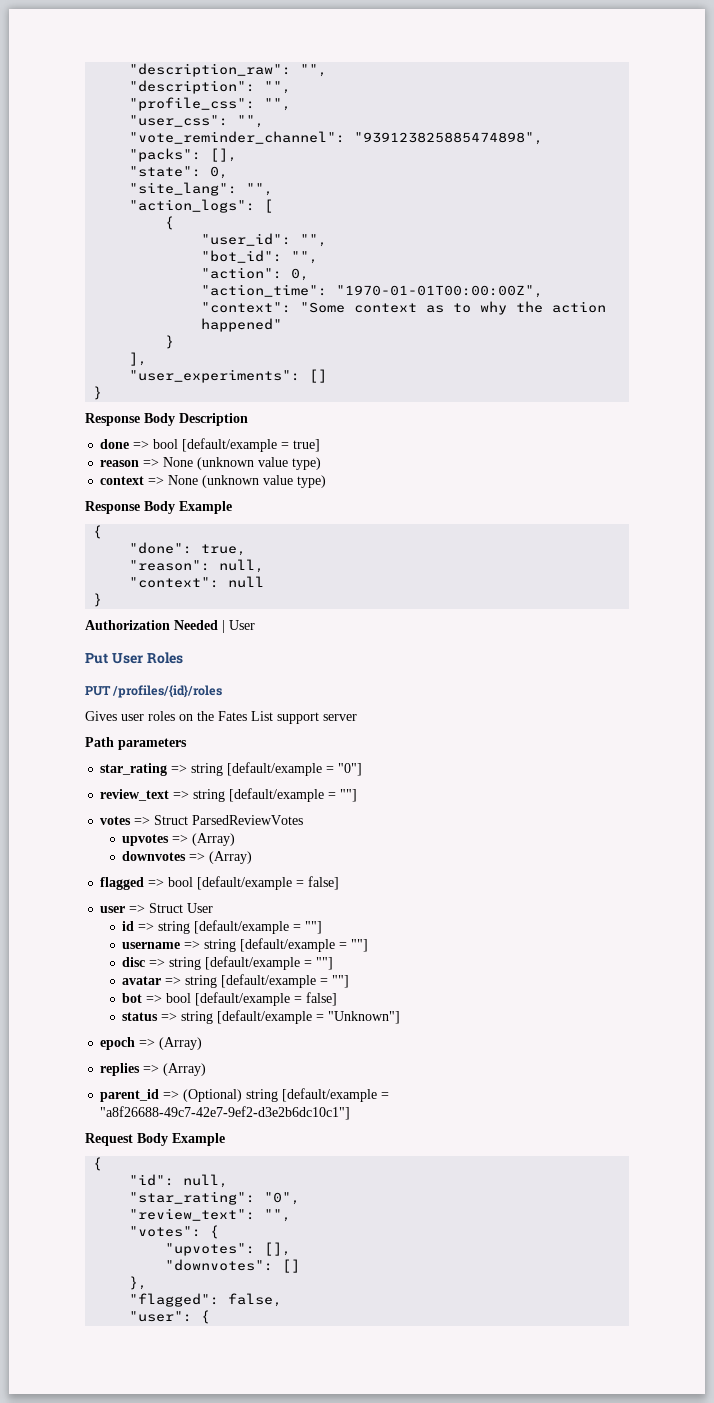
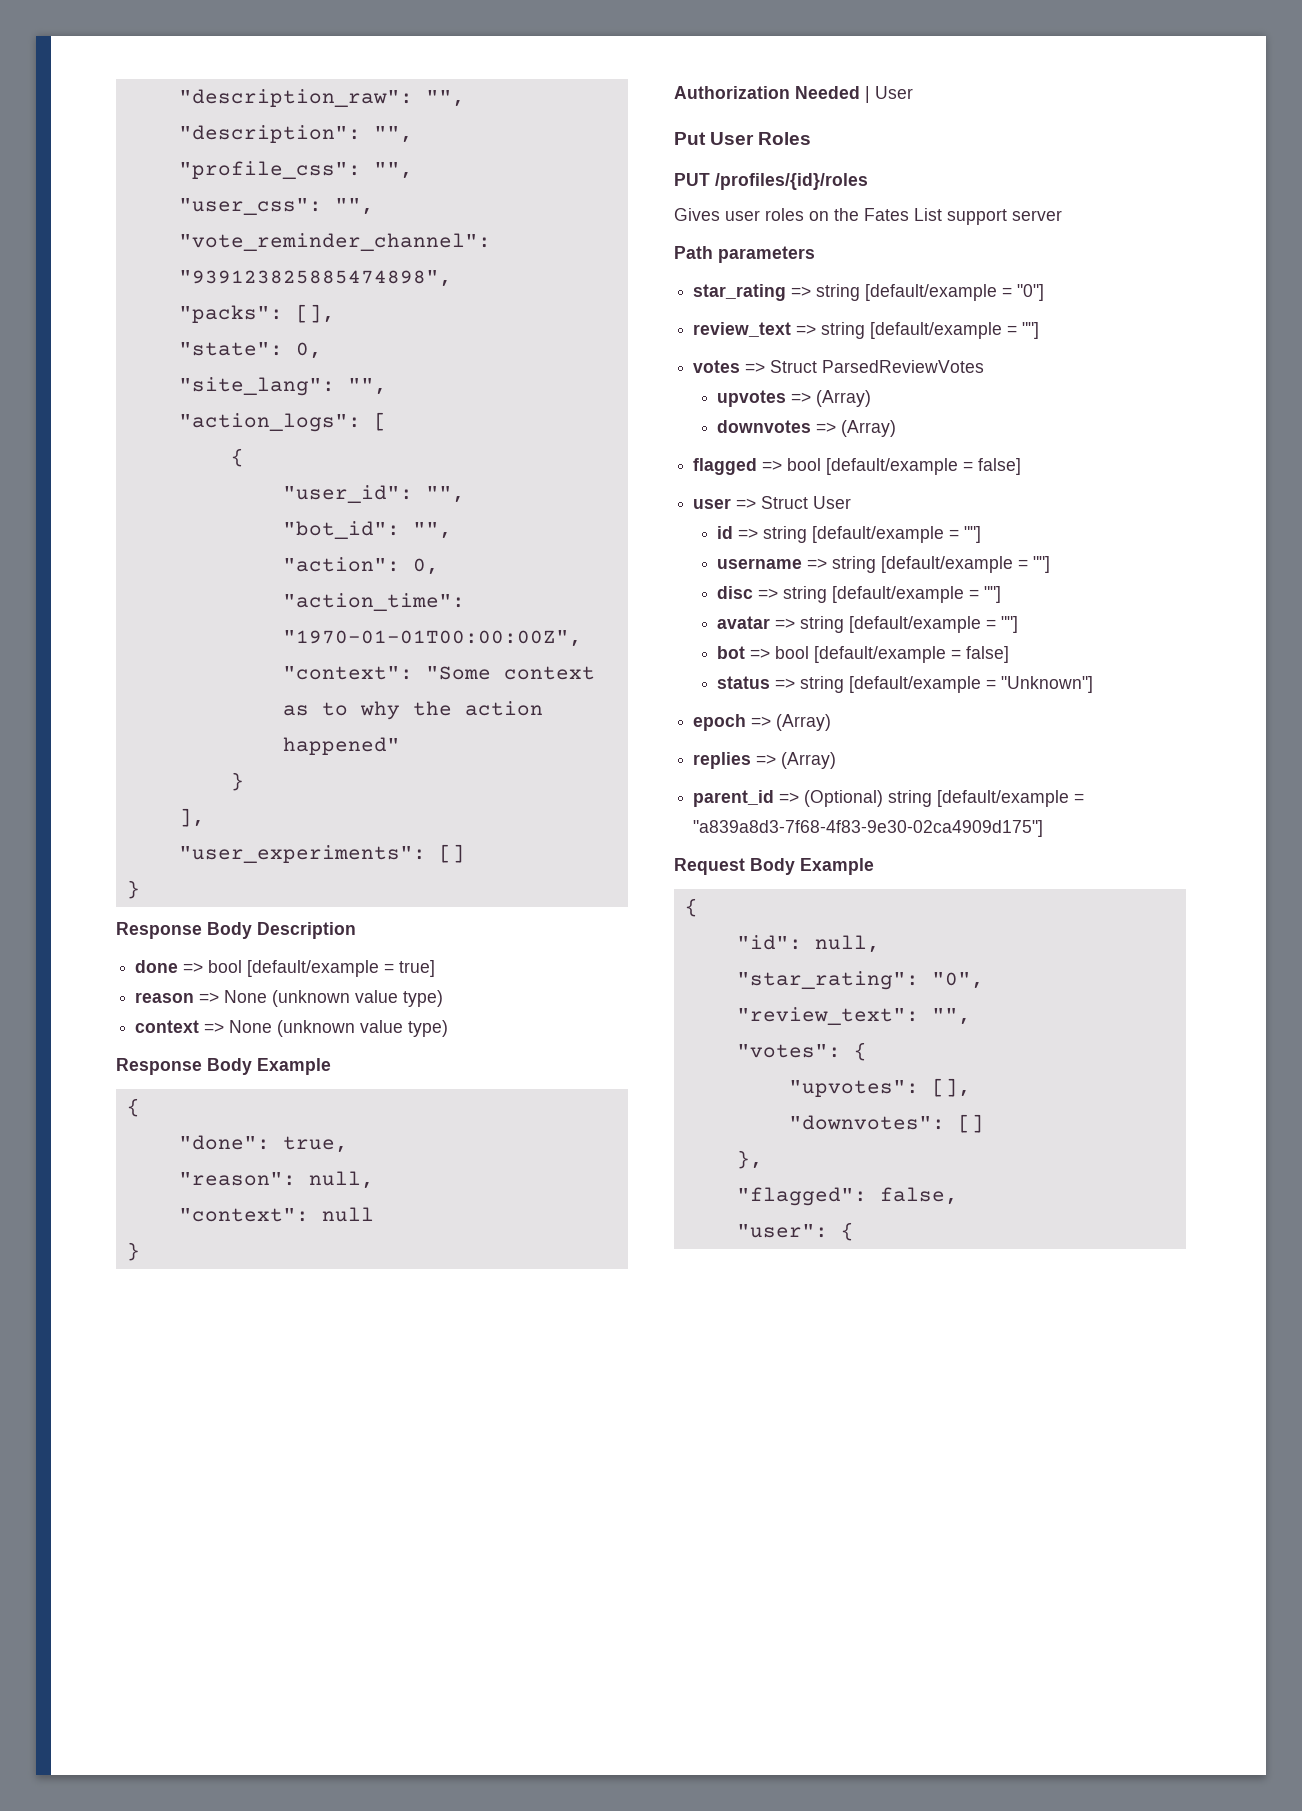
- parent_id => (Optional) string [default/example = "a8f26688-49c7-42e7-9ef2-d3e2b6dc10c1"]
+ parent_id => (Optional) string [default/example = "a839a8d3-7f68-4f83-9e30-02ca4909d175"]

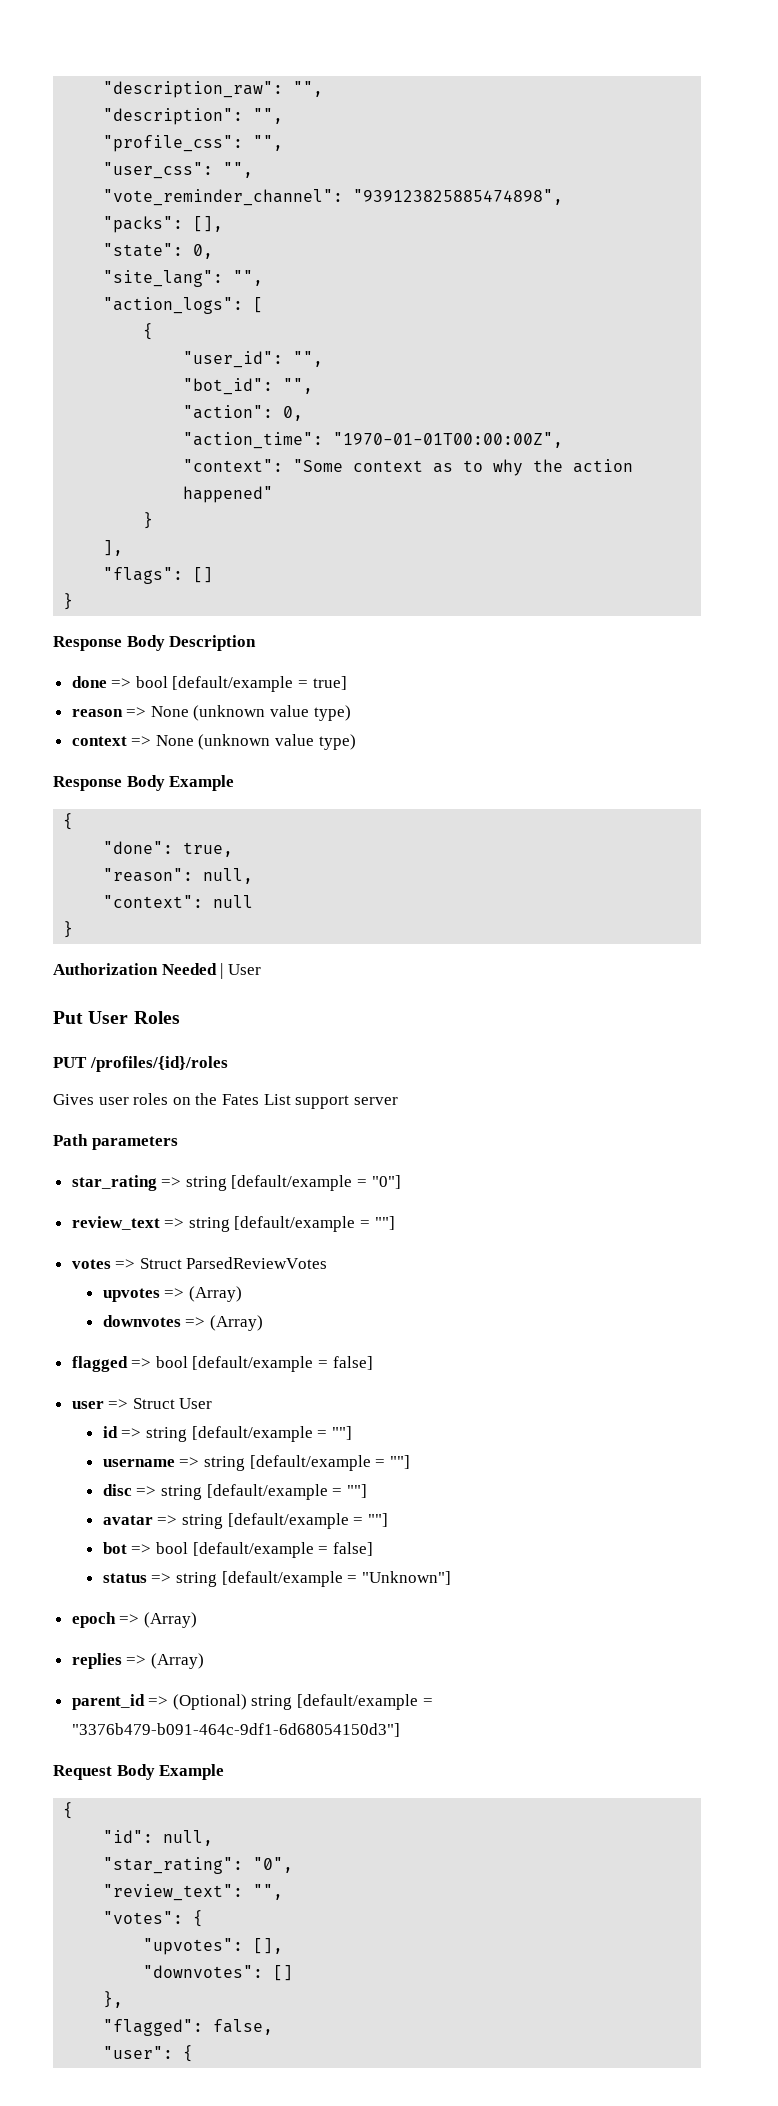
- "user_experiments": []
+ "flags": []
- parent_id => (Optional) string [default/example = "a839a8d3-7f68-4f83-9e30-02ca4909d175"]
+ parent_id => (Optional) string [default/example = "3376b479-b091-464c-9df1-6d68054150d3"]

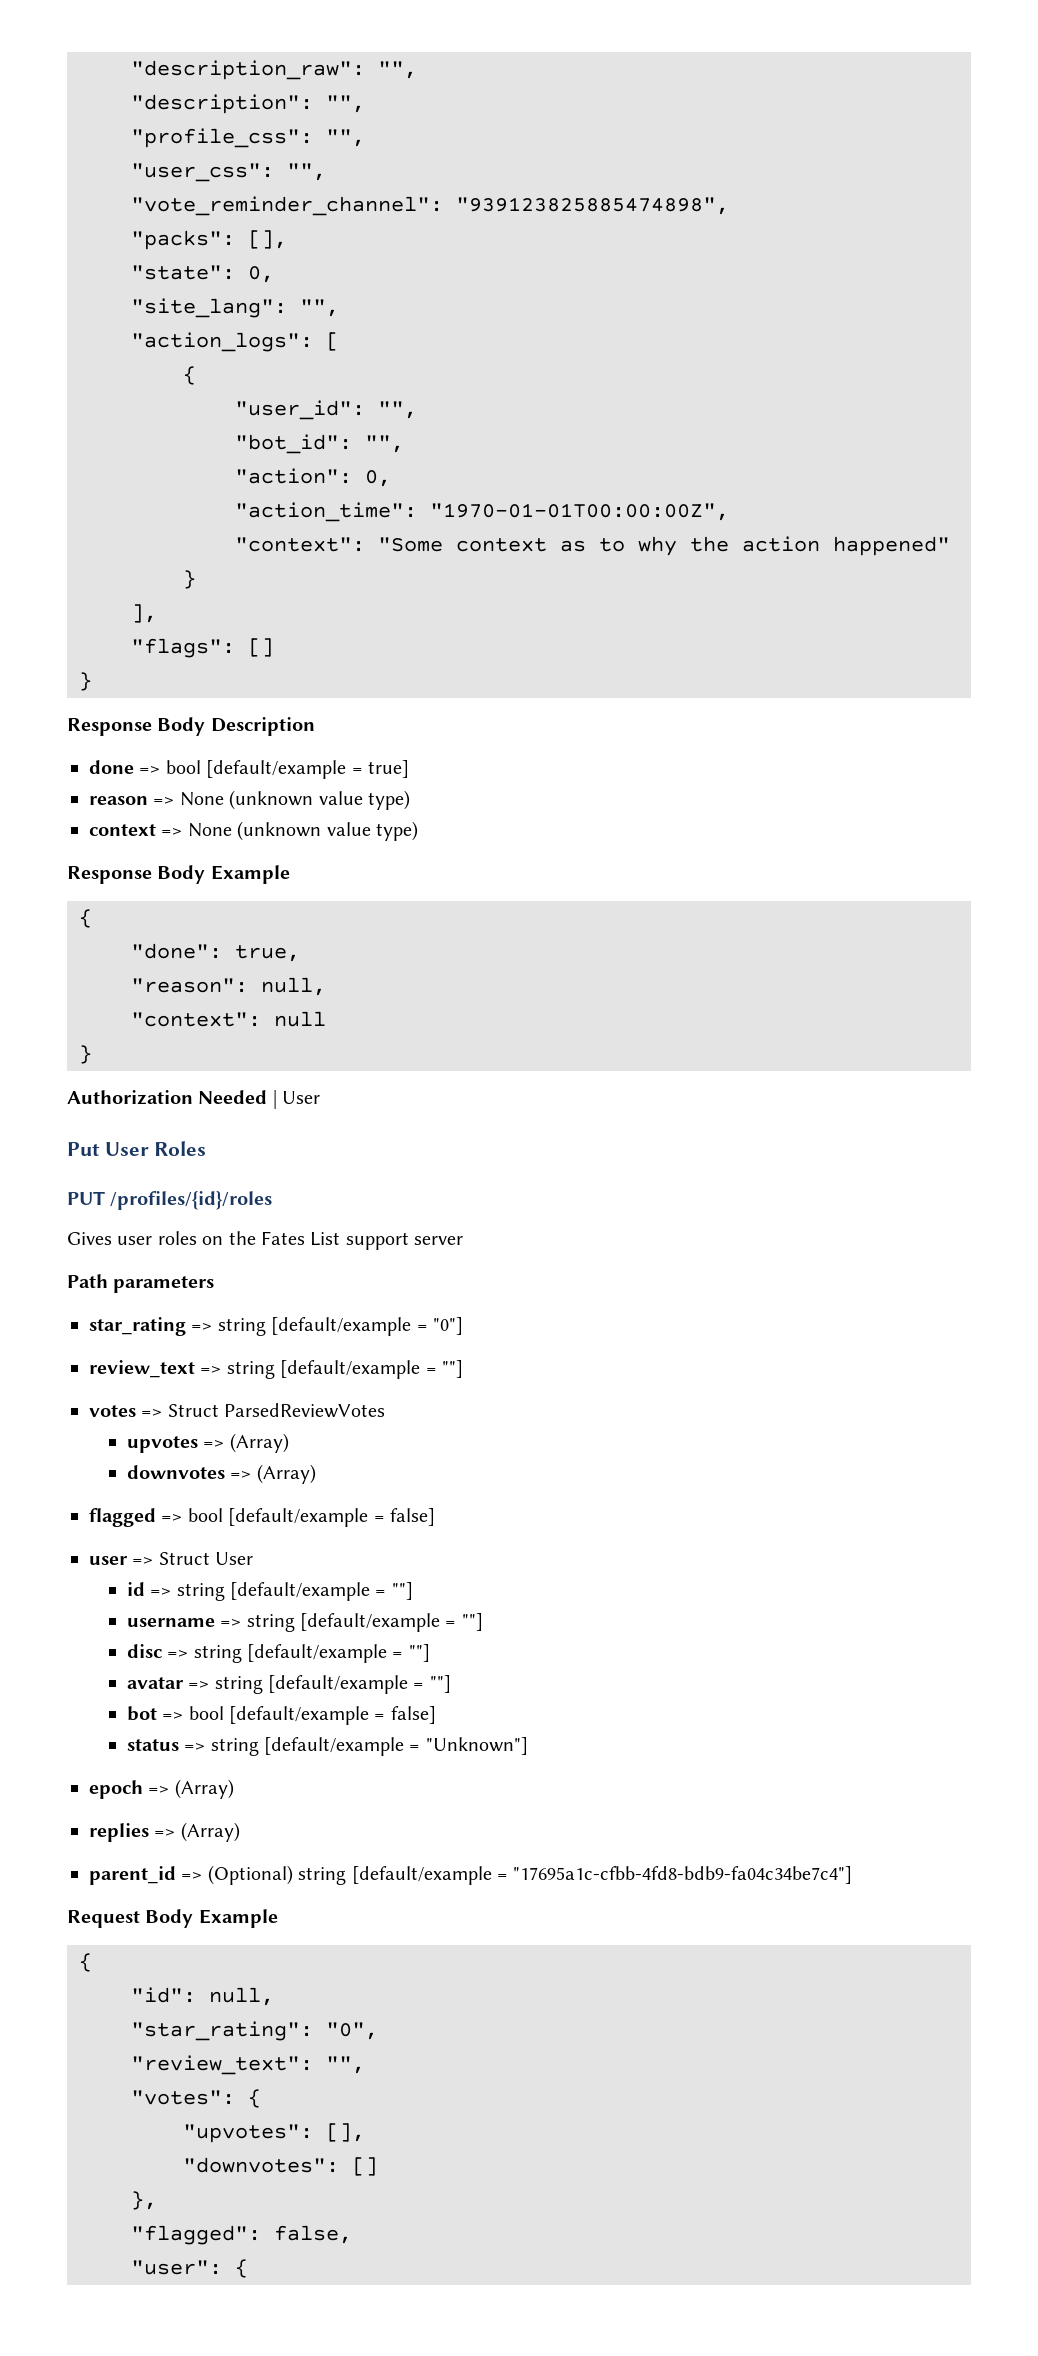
- parent_id => (Optional) string [default/example = "3376b479-b091-464c-9df1-6d68054150d3"]
+ parent_id => (Optional) string [default/example = "17695a1c-cfbb-4fd8-bdb9-fa04c34be7c4"]

